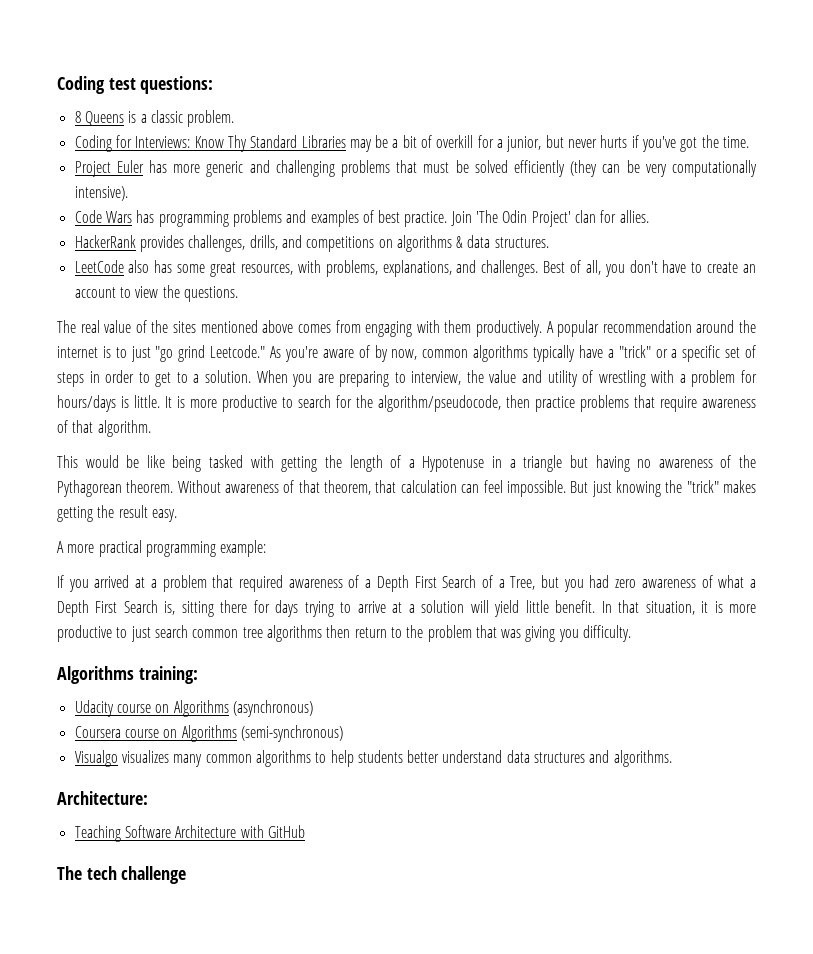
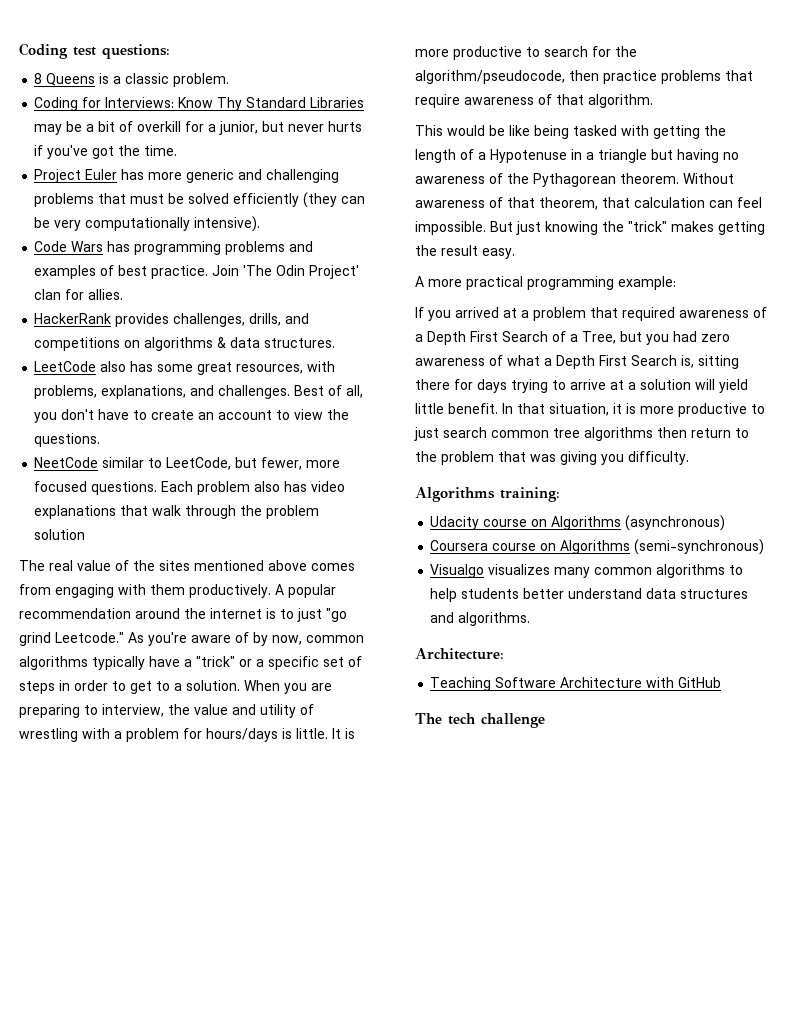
+ NeetCode similar to LeetCode, but fewer, more focused questions. Each problem also has video explanations that walk through the problem solution

